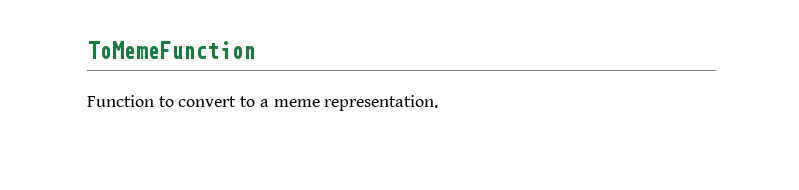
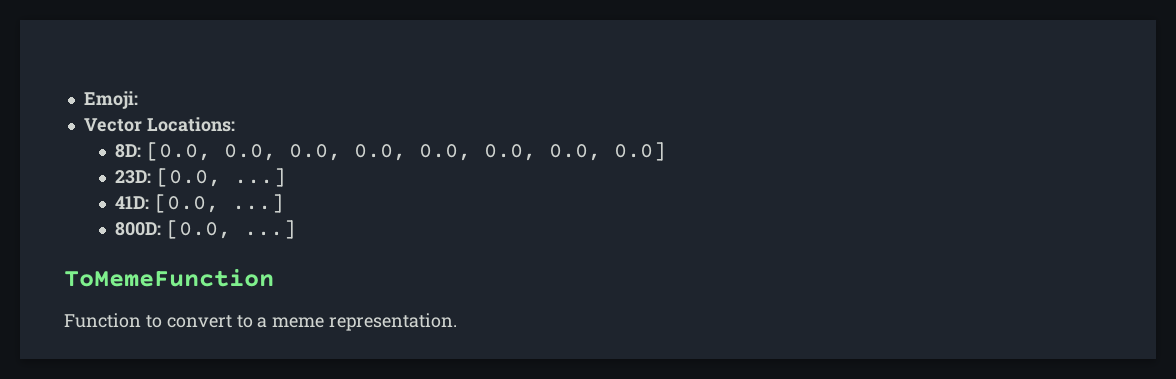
+ Emoji:
+ Vector Locations:
+ 8D: [0.0, 0.0, 0.0, 0.0, 0.0, 0.0, 0.0, 0.0]
+ 23D: [0.0, ...]
+ 41D: [0.0, ...]
+ 800D: [0.0, ...]

